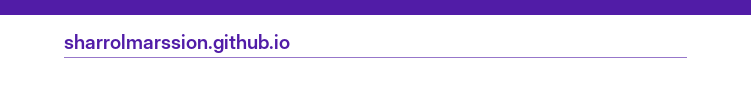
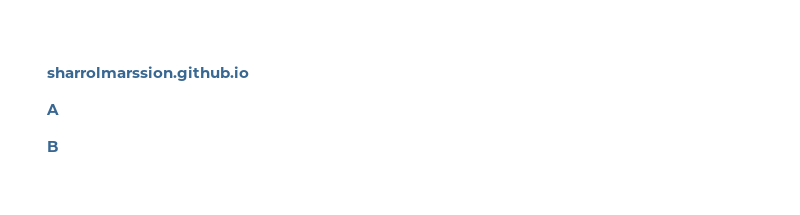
+ A
+ B

